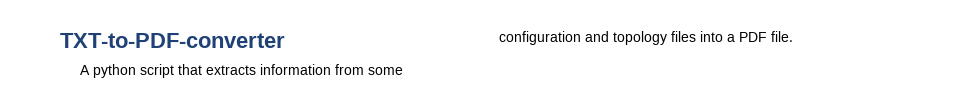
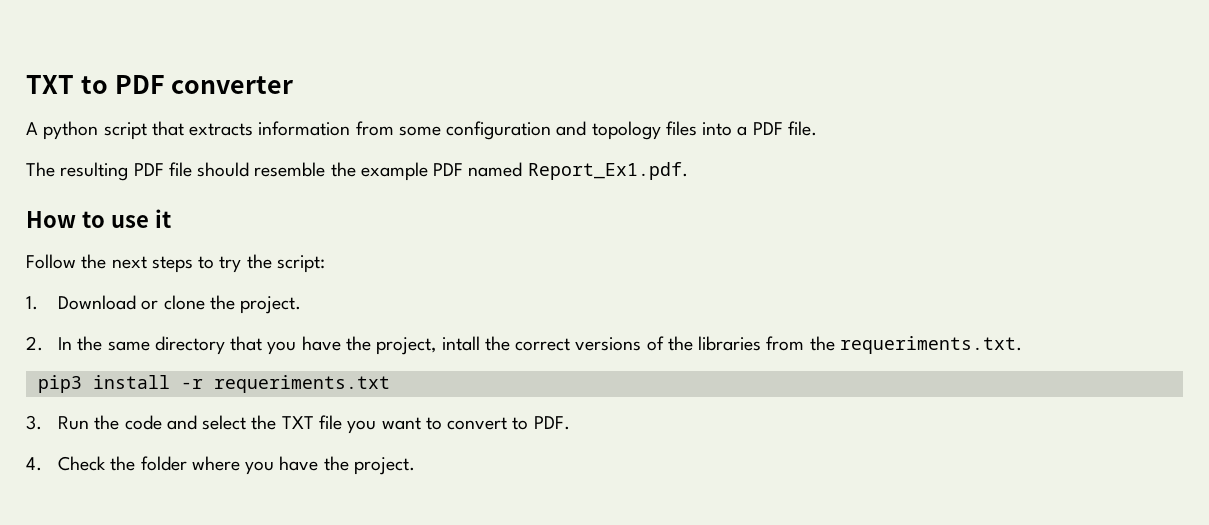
- TXT-to-PDF-converter
+ TXT to PDF converter
+ The resulting PDF file should resemble the example PDF named Report_Ex1.pdf.
+ How to use it
+ Follow the next steps to try the script:
+ 1. Download or clone the project.
+ 2. In the same directory that you have the project, intall the correct versions of the libraries from the requeriments.txt.
+ pip3 install -r requeriments.txt
+ 3. Run the code and select the TXT file you want to convert to PDF.
+ 4. Check the folder where you have the project.

